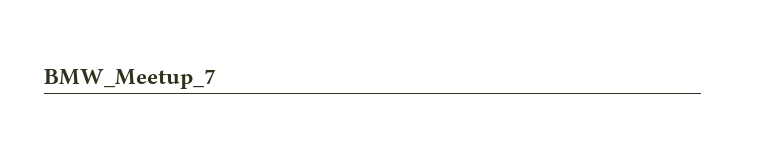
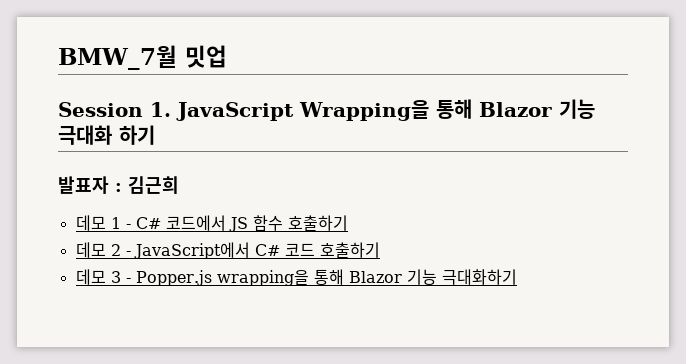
- BMW_Meetup_7
+ BMW_7월 밋업
+ Session 1. JavaScript Wrapping을 통해 Blazor 기능 극대화 하기
+ 발표자 : 김근희
+ 데모 1 - C# 코드에서 JS 함수 호출하기
+ 데모 2 - JavaScript에서 C# 코드 호출하기
+ 데모 3 - Popper.js wrapping을 통해 Blazor 기능 극대화하기

